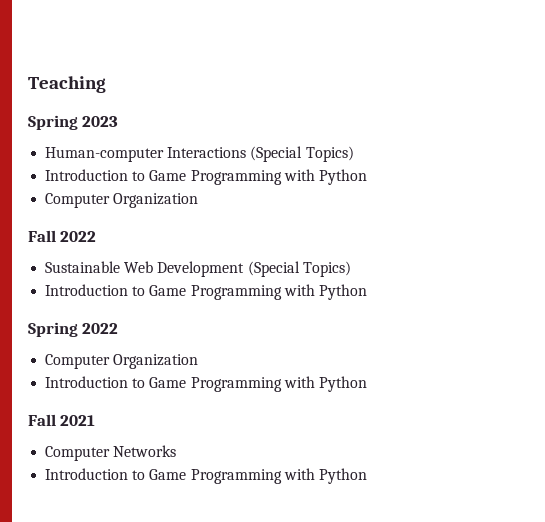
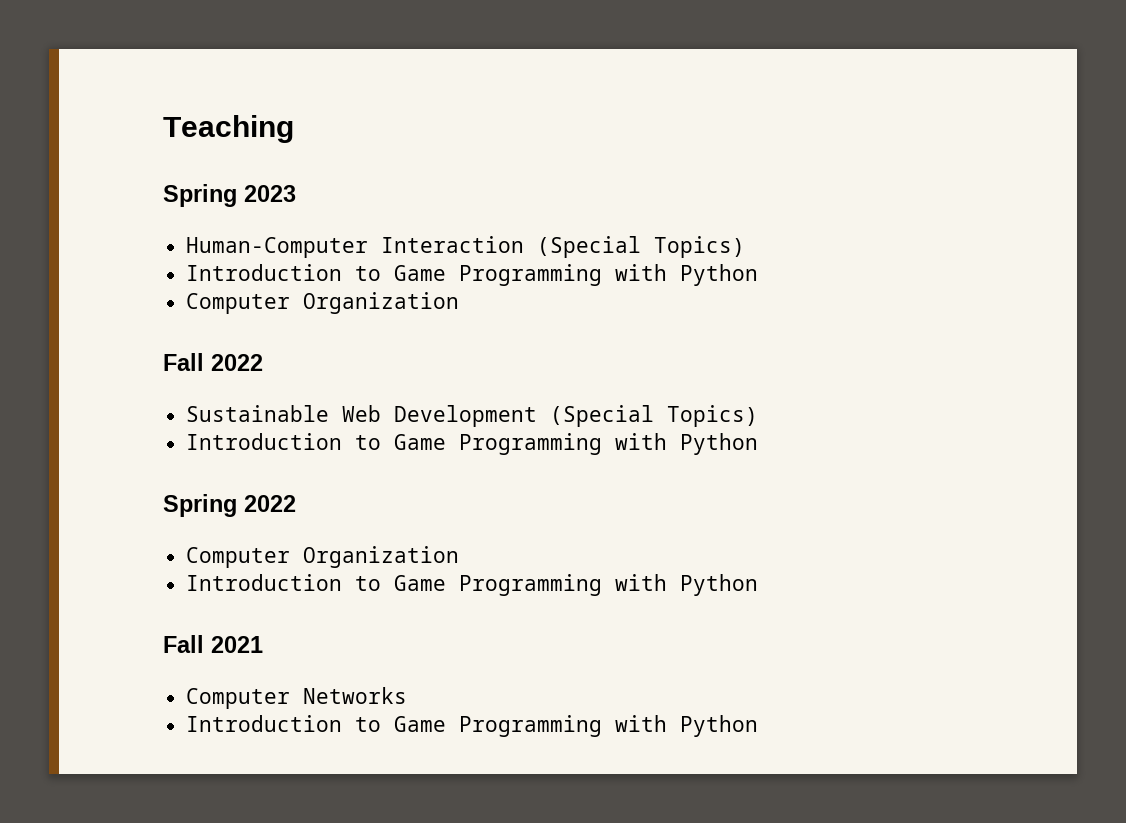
- Human-computer Interactions (Special Topics)
+ Human-Computer Interaction (Special Topics)

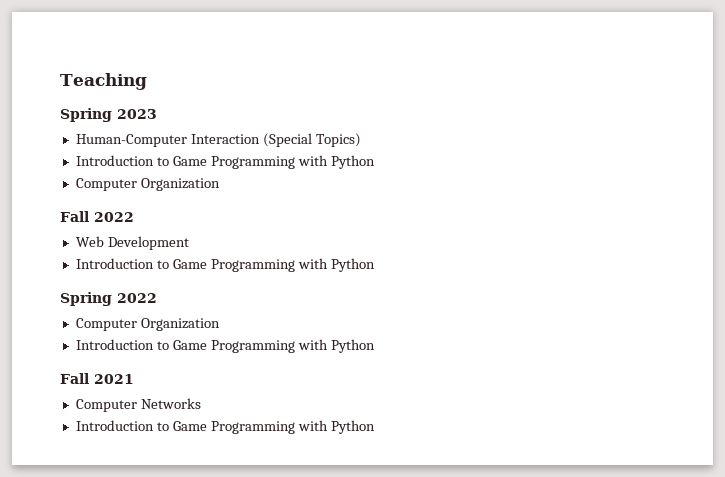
- Sustainable Web Development (Special Topics)
+ Web Development

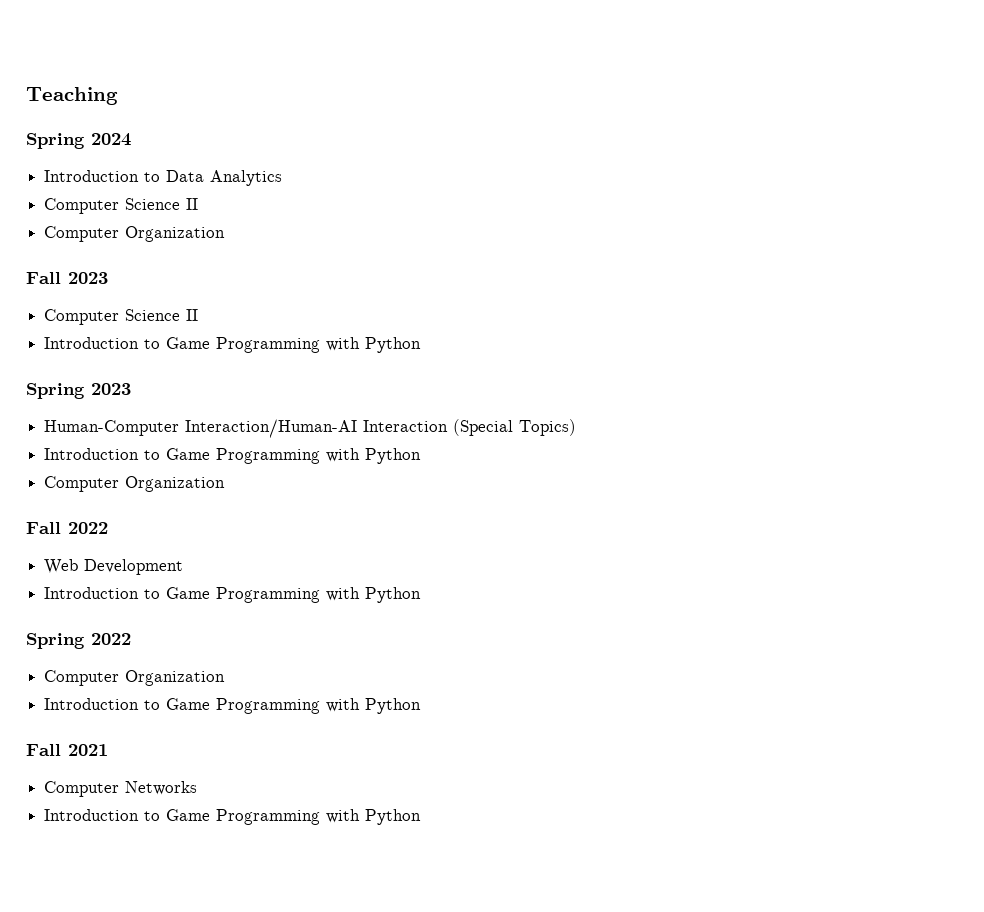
+ Spring 2024
+ Introduction to Data Analytics
+ Computer Science II
+ Computer Organization
+ Fall 2023
+ Computer Science II
+ Introduction to Game Programming with Python
- Human-Computer Interaction (Special Topics)
+ Human-Computer Interaction/Human-AI Interaction (Special Topics)

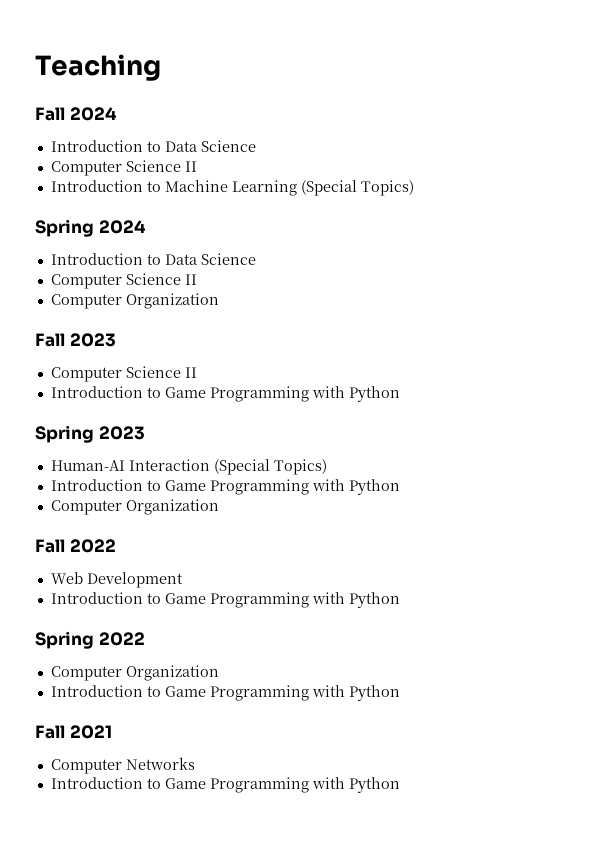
+ Fall 2024
+ Introduction to Data Science
+ Computer Science II
+ Introduction to Machine Learning (Special Topics)
  Spring 2024
- Introduction to Data Analytics
+ Introduction to Data Science
- Human-Computer Interaction/Human-AI Interaction (Special Topics)
+ Human-AI Interaction (Special Topics)

